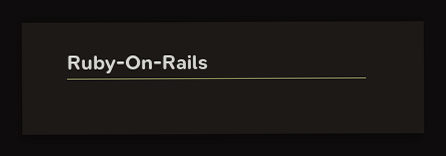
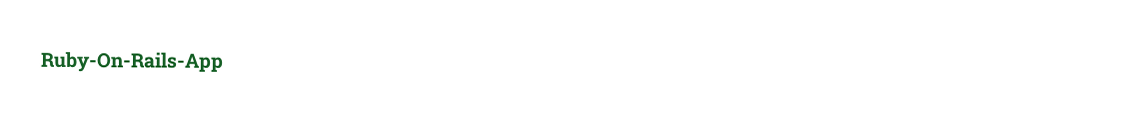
- Ruby-On-Rails
+ Ruby-On-Rails-App

